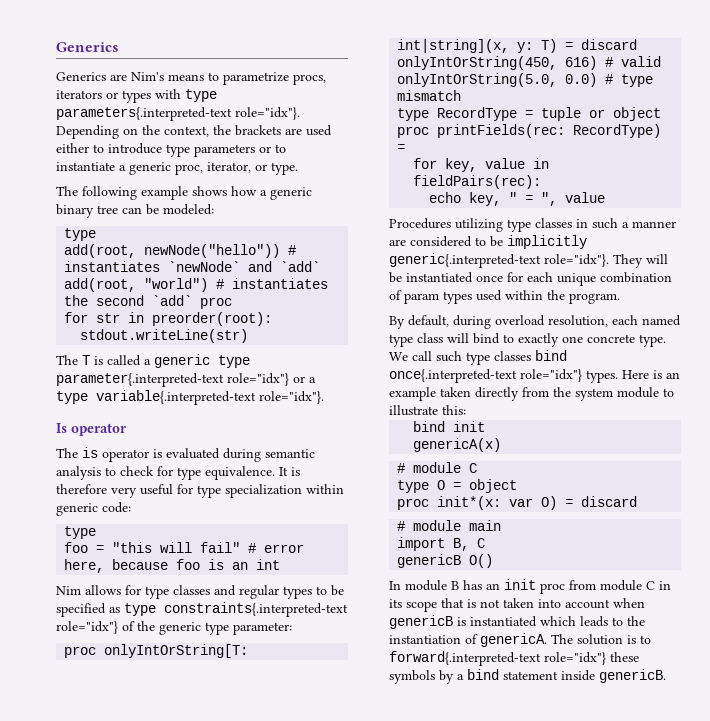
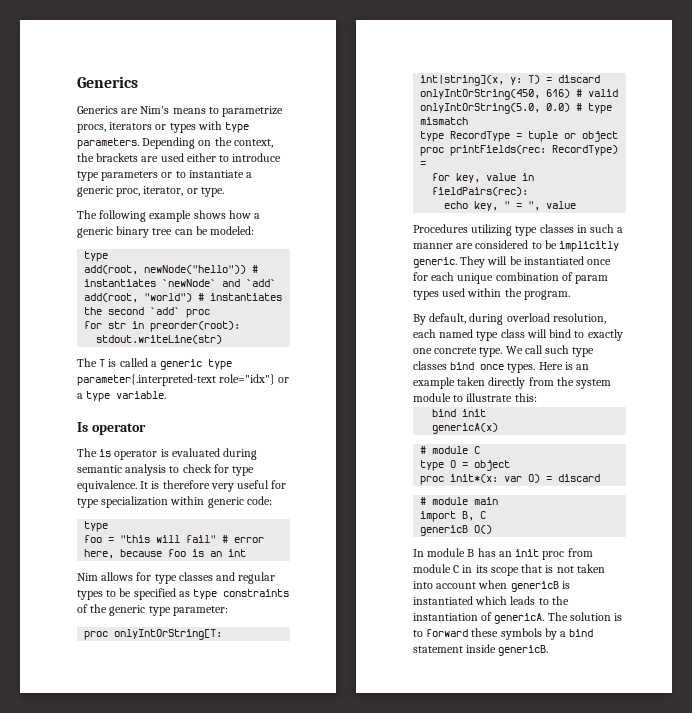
- Generics are Nim's means to parametrize procs, iterators or types with type parameters{.interpreted-text role="idx"}.
+ Generics are Nim's means to parametrize procs, iterators or types with type parameters.
- The T is called a generic type parameter{.interpreted-text role="idx"} or a type variable{.interpreted-text role="idx"}.
+ The T is called a generic type parameter{.interpreted-text role="idx"} or a type variable.
- Nim allows for type classes and regular types to be specified as type constraints{.interpreted-text role="idx"} of the generic type parameter:
+ Nim allows for type classes and regular types to be specified as type constraints of the generic type parameter:
- Procedures utilizing type classes in such a manner are considered to be implicitly generic{.interpreted-text role="idx"}.
+ Procedures utilizing type classes in such a manner are considered to be implicitly generic.
- We call such type classes bind once{.interpreted-text role="idx"} types.
+ We call such type classes bind once types.
- The solution is to forward{.interpreted-text role="idx"} these symbols by a bind statement inside genericB.
+ The solution is to forward these symbols by a bind statement inside genericB.

